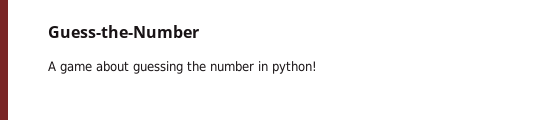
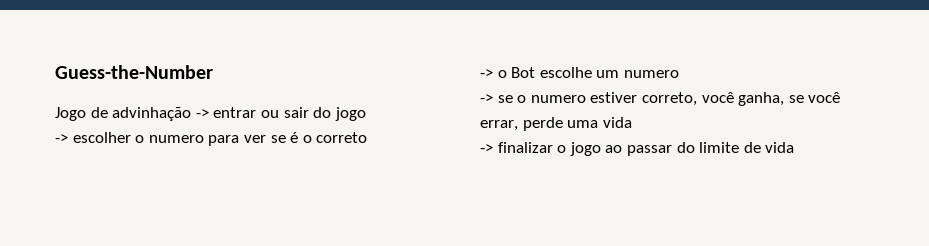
- A game about guessing the number in python!
+ Jogo de advinhação -> entrar ou sair do jogo
+ -> escolher o numero para ver se é o correto
+ -> o Bot escolhe um numero
+ -> se o numero estiver correto, você ganha, se você errar, perde uma vida
+ -> finalizar o jogo ao passar do limite de vida

